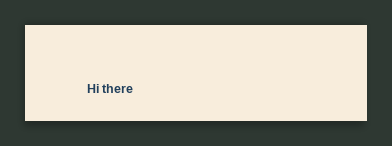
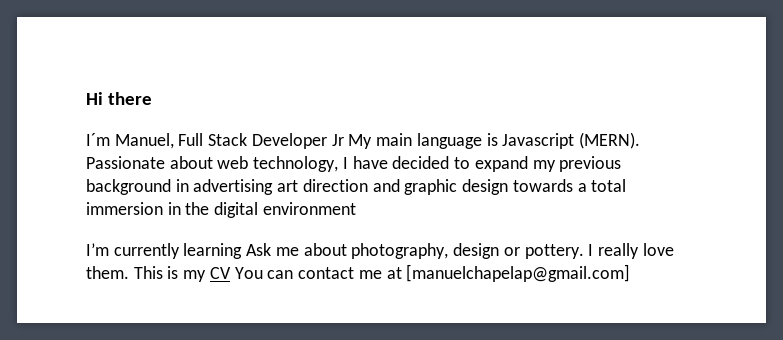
+ I´m Manuel, Full Stack Developer Jr My main language is Javascript (MERN). Passionate about web technology, I have decided to expand my previous background in advertising art direction and graphic design towards a total immersion in the digital environment
+ I’m currently learning Ask me about photography, design or pottery. I really love them. This is my CV You can contact me at [manuelchapelap@gmail.com]

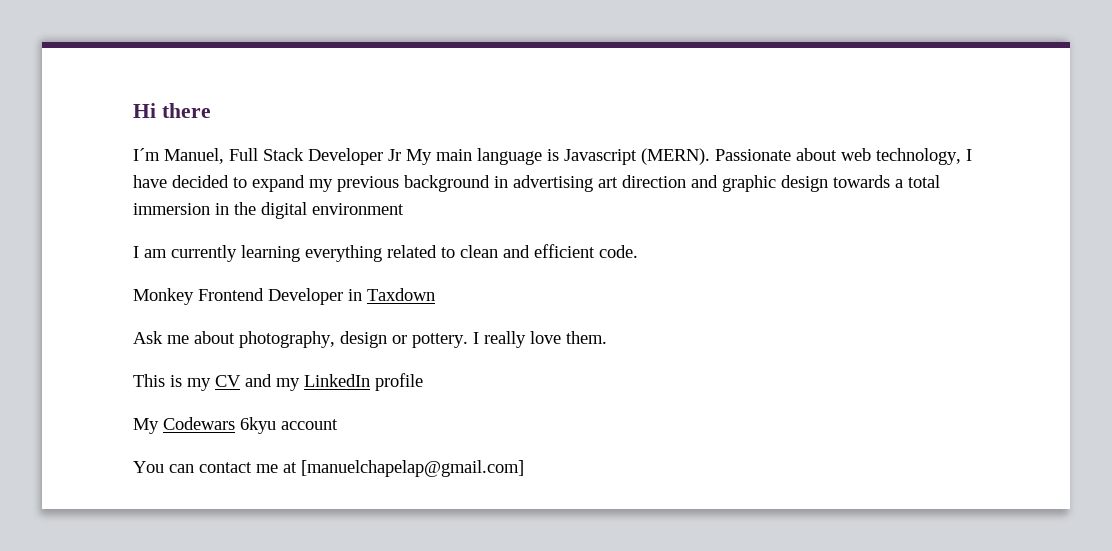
- I’m currently learning Ask me about photography, design or pottery.
+ I am currently learning everything related to clean and efficient code.
+ Monkey Frontend Developer in Taxdown
+ Ask me about photography, design or pottery.
- I really love them. This is my CV You can contact me at [manuelchapelap@gmail.com]
+ I really love them.
+ This is my CV and my LinkedIn profile
+ My Codewars 6kyu account
+ You can contact me at [manuelchapelap@gmail.com]

